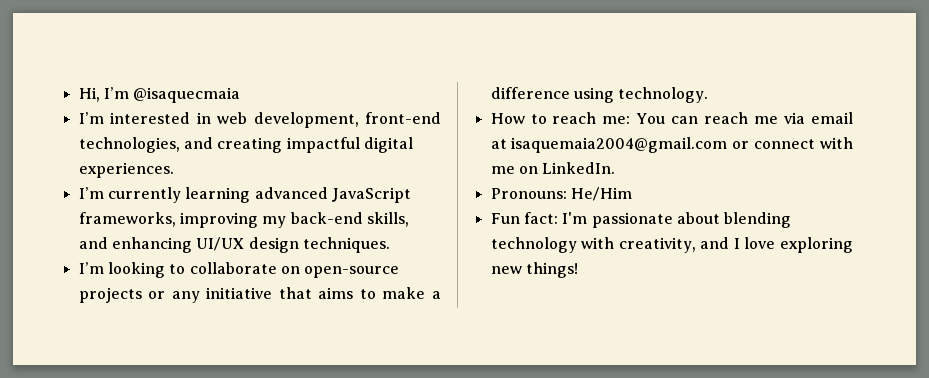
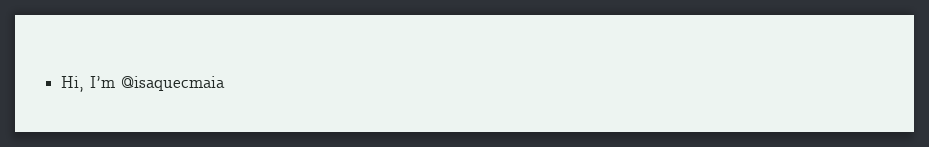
- I’m interested in web development, front-end technologies, and creating impactful digital experiences.
- I’m currently learning advanced JavaScript frameworks, improving my back-end skills, and enhancing UI/UX design techniques.
- I’m looking to collaborate on open-source projects or any initiative that aims to make a difference using technology.
- How to reach me: You can reach me via email at isaquemaia2004@gmail.com or connect with me on LinkedIn.
- Pronouns: He/Him
- Fun fact: I'm passionate about blending technology with creativity, and I love exploring new things!

